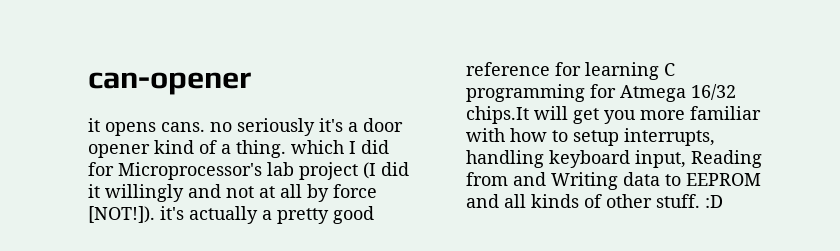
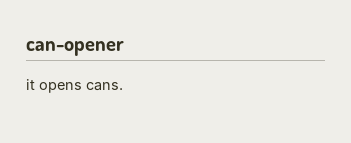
- it opens cans. no seriously it's a door opener kind of a thing. which I did for Microprocessor's lab project (I did it willingly and not at all by force [NOT!]). it's actually a pretty good reference for learning C programming for Atmega 16/32 chips.It will get you more familiar with how to setup interrupts, handling keyboard input, Reading from and Writing data to EEPROM and all kinds of other stuff. :D
+ it opens cans.

